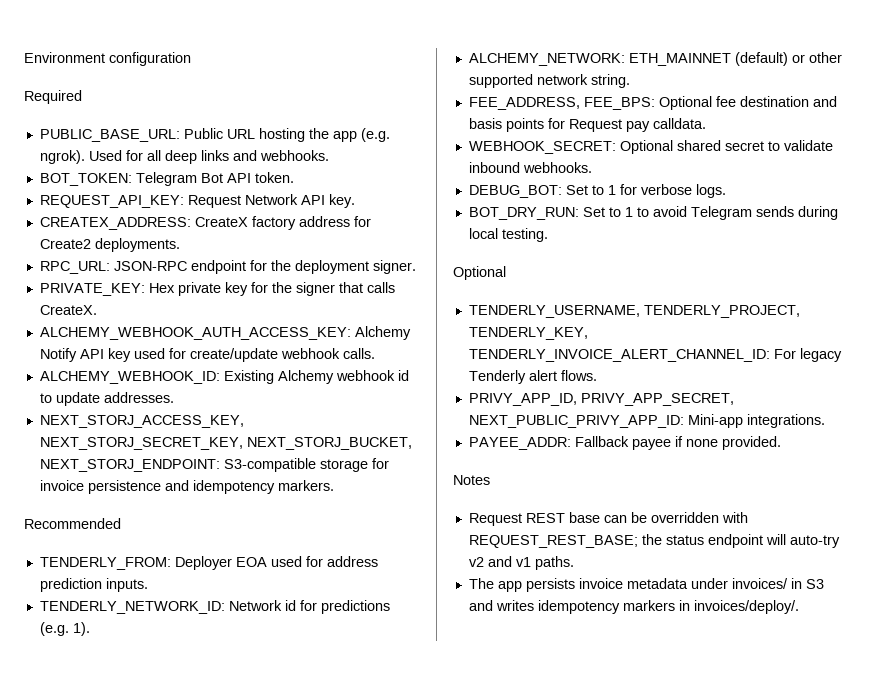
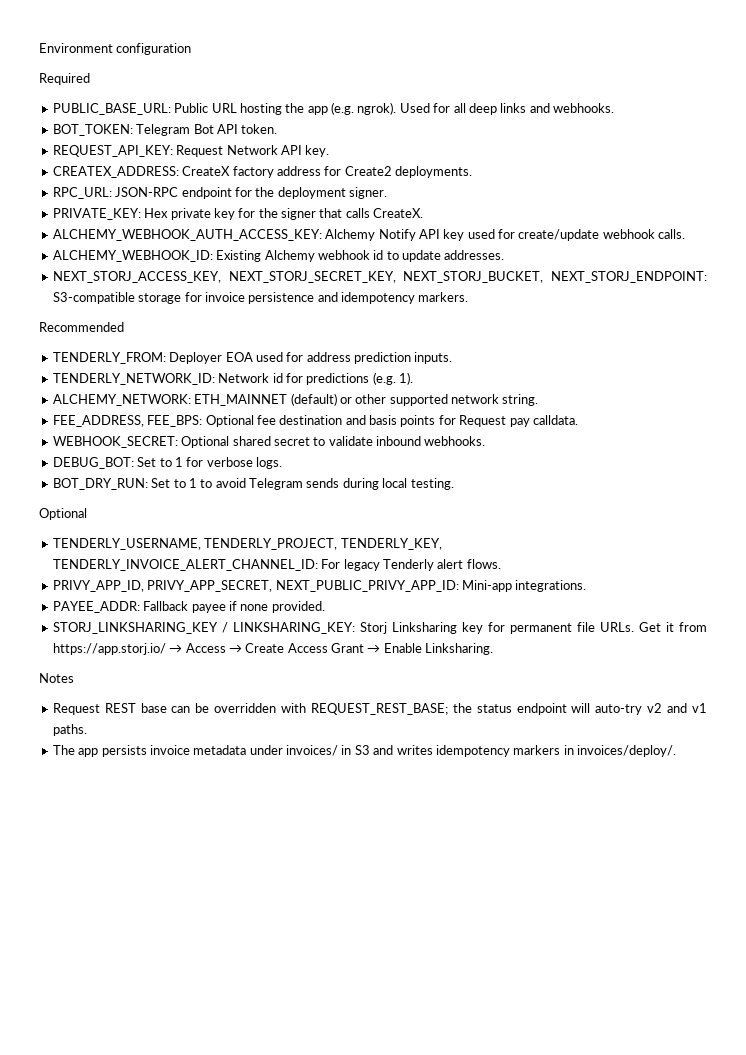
+ STORJ_LINKSHARING_KEY / LINKSHARING_KEY: Storj Linksharing key for permanent file URLs. Get it from https://app.storj.io/ → Access → Create Access Grant → Enable Linksharing.

